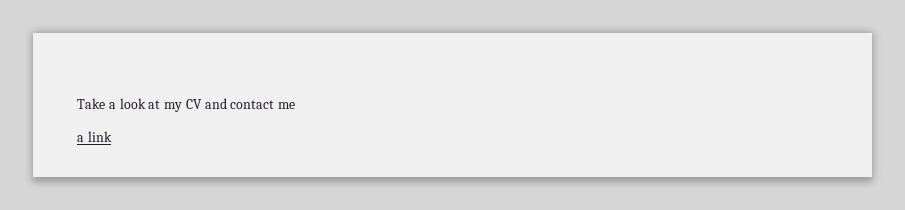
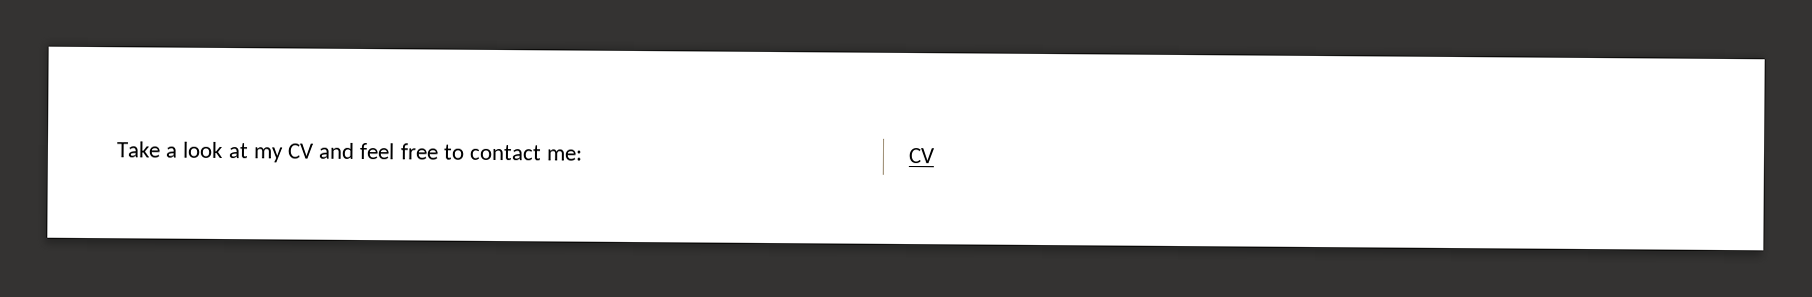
- Take a look at my CV and contact me
- a link
+ Take a look at my CV and feel free to contact me:
+ CV

